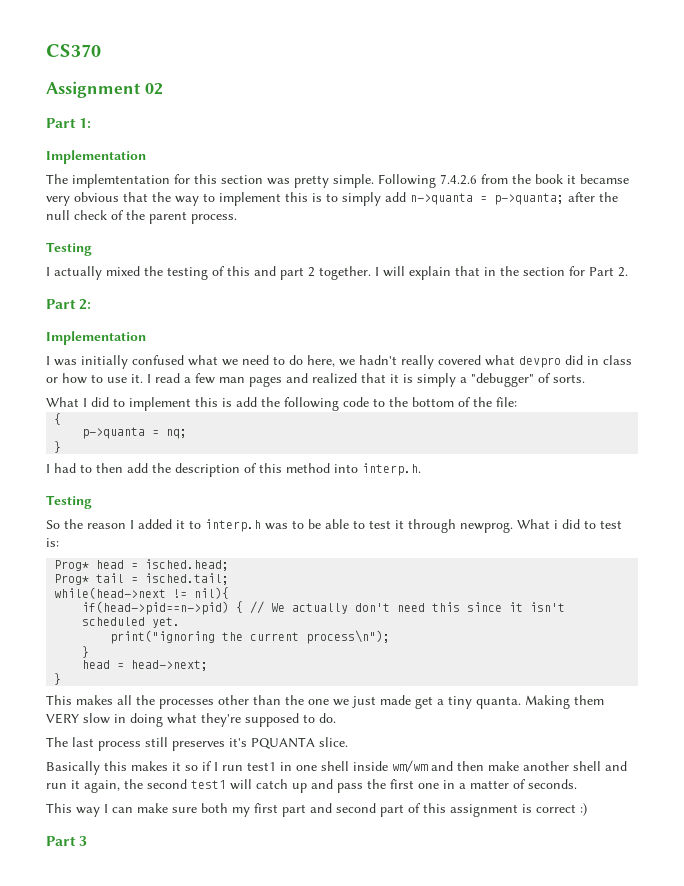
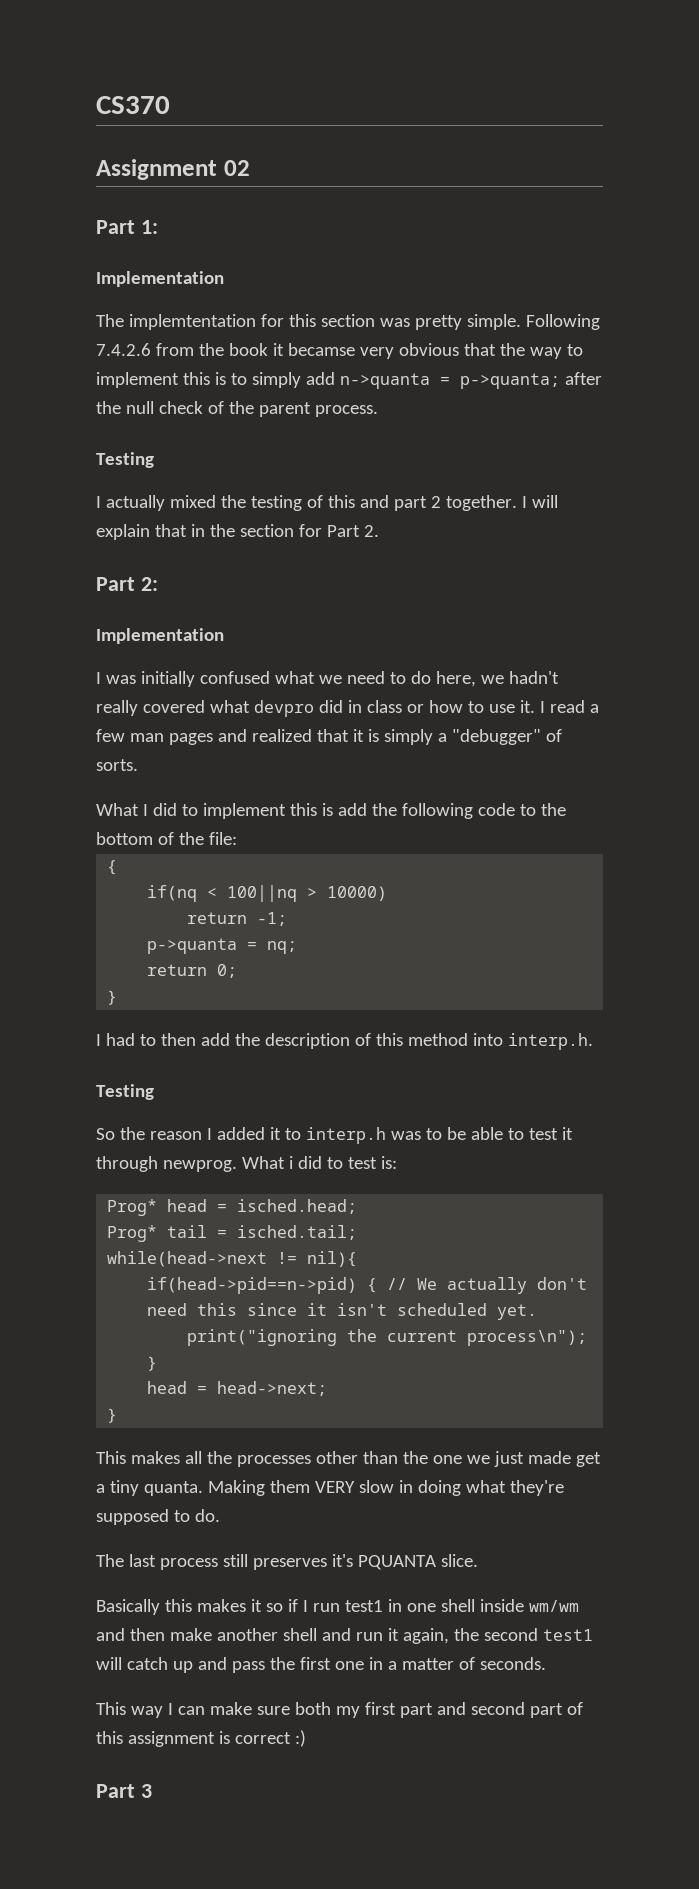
+ if(nq < 100||nq > 10000)
+ return -1;
+ return 0;

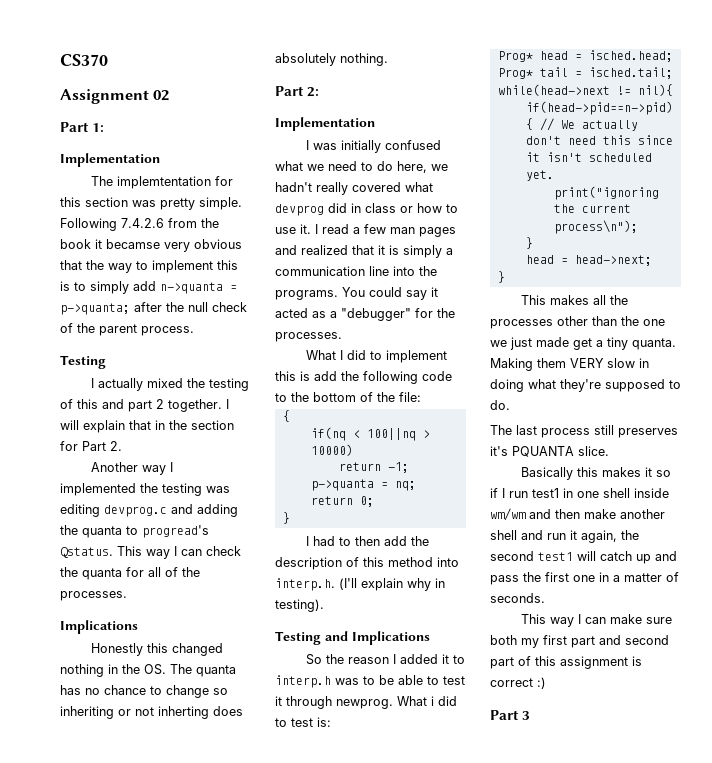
+ Another way I implemented the testing was editing devprog.c and adding the quanta to progread's Qstatus. This way I can check the quanta for all of the processes.
+ Implications
+ Honestly this changed nothing in the OS. The quanta has no chance to change so inheriting or not inherting does absolutely nothing.
- I was initially confused what we need to do here, we hadn't really covered what devpro did in class or how to use it.
+ I was initially confused what we need to do here, we hadn't really covered what devprog did in class or how to use it.
- I read a few man pages and realized that it is simply a "debugger" of sorts.
+ I read a few man pages and realized that it is simply a communication line into the programs. You could say it acted as a "debugger" for the processes.
- I had to then add the description of this method into interp.h.
- Testing
+ I had to then add the description of this method into interp.h. (I'll explain why in testing).
+ Testing and Implications

